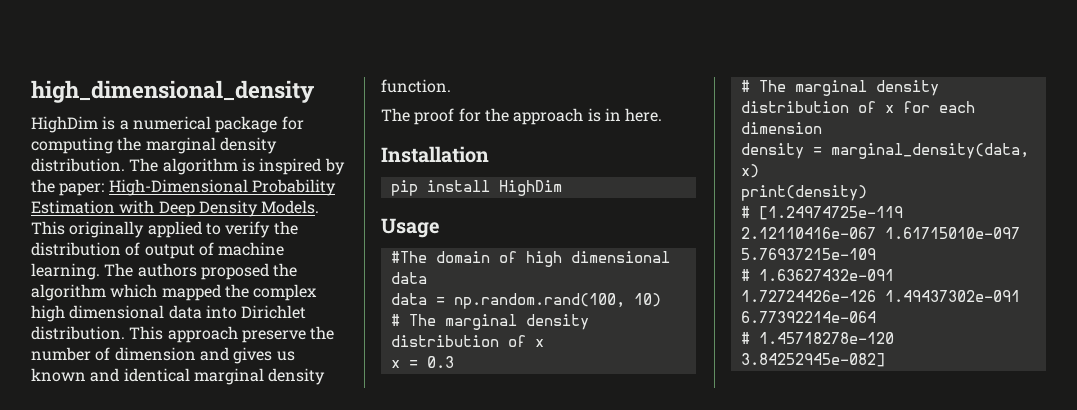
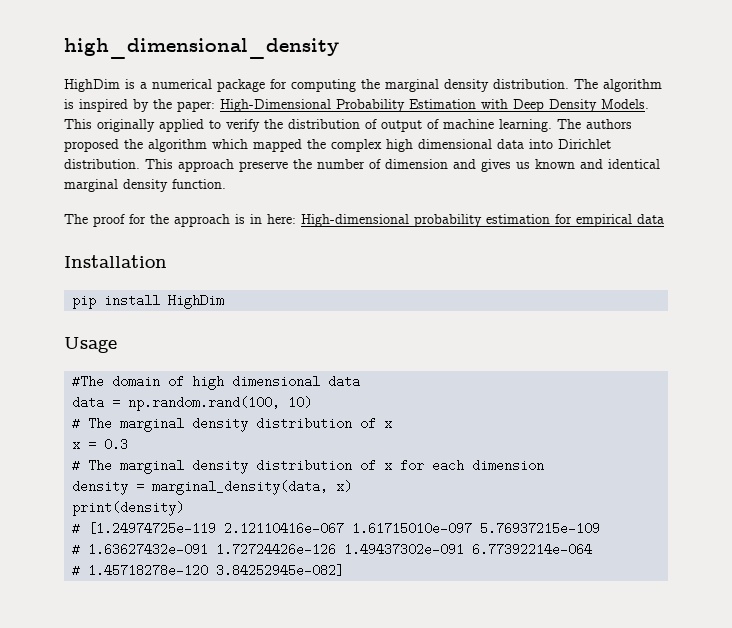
- The proof for the approach is in here.
+ The proof for the approach is in here: High-dimensional probability estimation for empirical data

